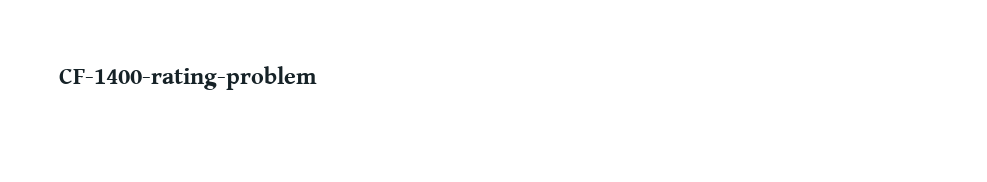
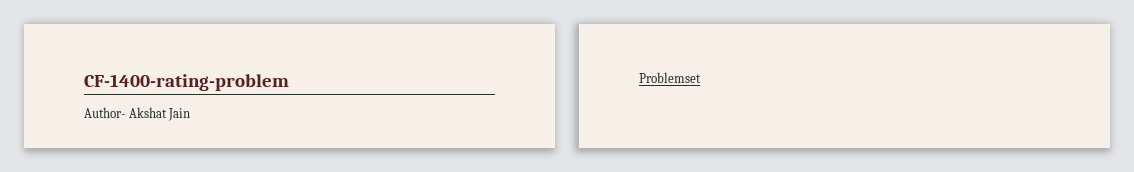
+ Author- Akshat Jain
+ Problemset

